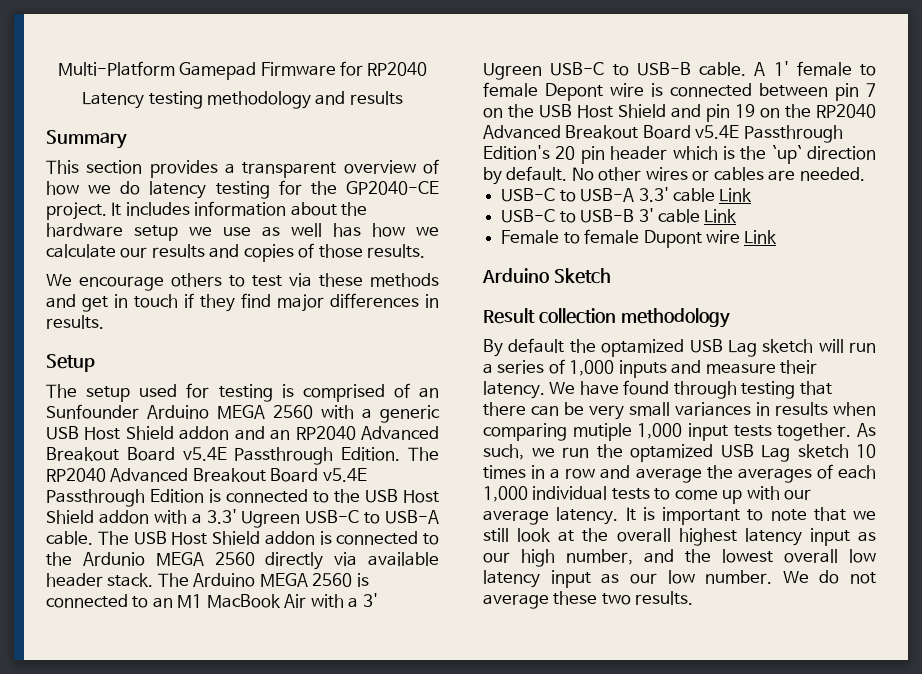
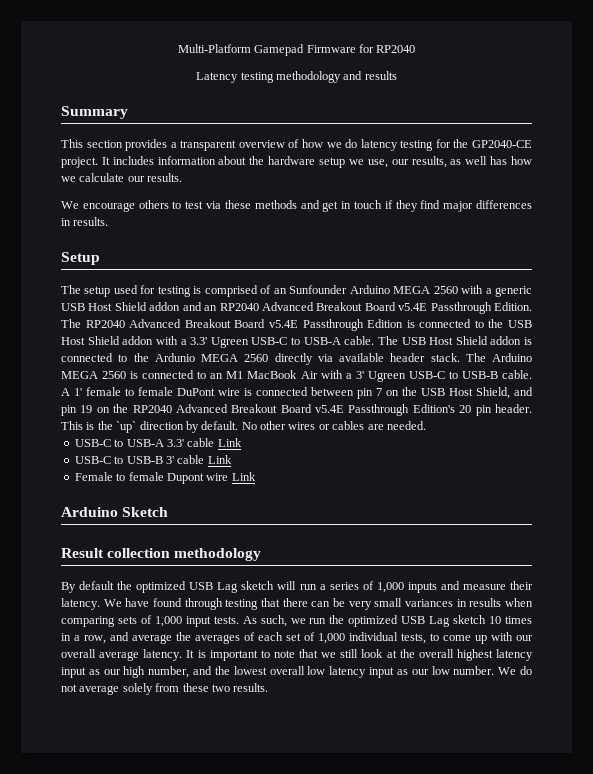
- It includes information about the hardware setup we use as well has how we calculate our results and copies of those results.
+ It includes information about the hardware setup we use, our results, as well has how we calculate our results.
- A 1' female to female Depont wire is connected between pin 7 on the USB Host Shield and pin 19 on the RP2040 Advanced Breakout Board v5.4E Passthrough Edition's 20 pin header which is the `up` direction by default.
+ A 1' female to female DuPont wire is connected between pin 7 on the USB Host Shield, and pin 19 on the RP2040 Advanced Breakout Board v5.4E Passthrough Edition's 20 pin header. This is the `up` direction by default.
- By default the optamized USB Lag sketch will run a series of 1,000 inputs and measure their latency.
+ By default the optimized USB Lag sketch will run a series of 1,000 inputs and measure their latency.
- We have found through testing that there can be very small variances in results when comparing mutiple 1,000 input tests together.
+ We have found through testing that there can be very small variances in results when comparing sets of 1,000 input tests.
- As such, we run the optamized USB Lag sketch 10 times in a row and average the averages of each 1,000 individual tests to come up with our average latency.
+ As such, we run the optimized USB Lag sketch 10 times in a row, and average the averages of each set of 1,000 individual tests, to come up with our overall average latency.
- We do not average these two results.
+ We do not average solely from these two results.

